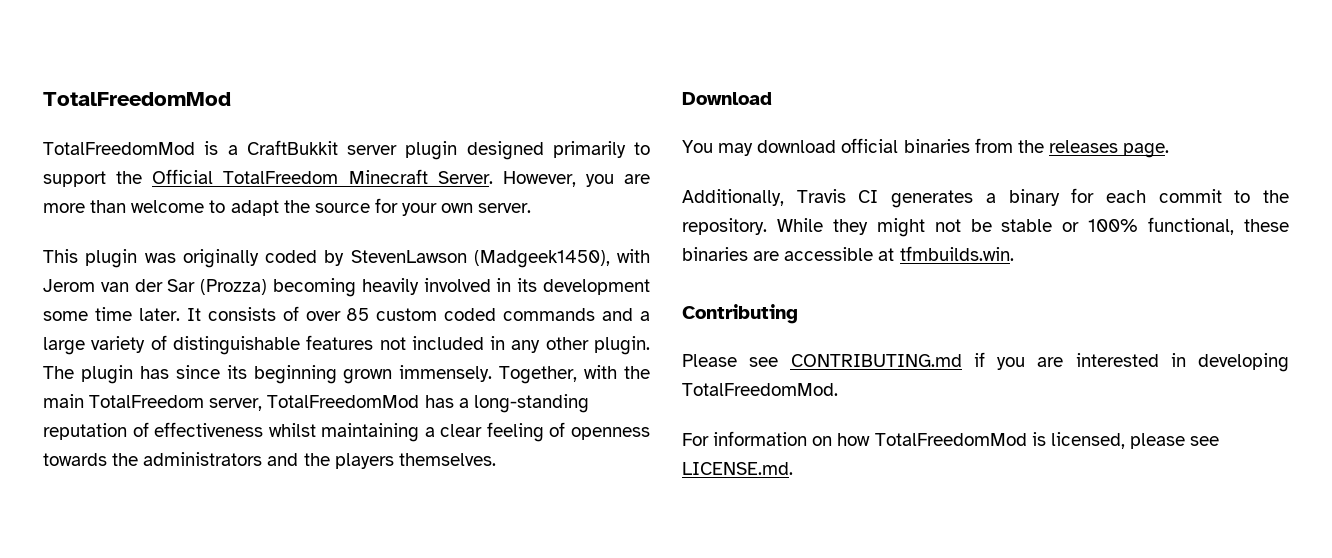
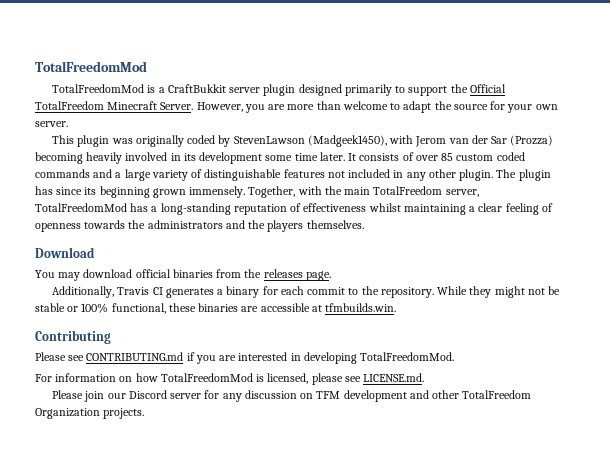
+ Please join our Discord server for any discussion on TFM development and other TotalFreedom Organization projects.

